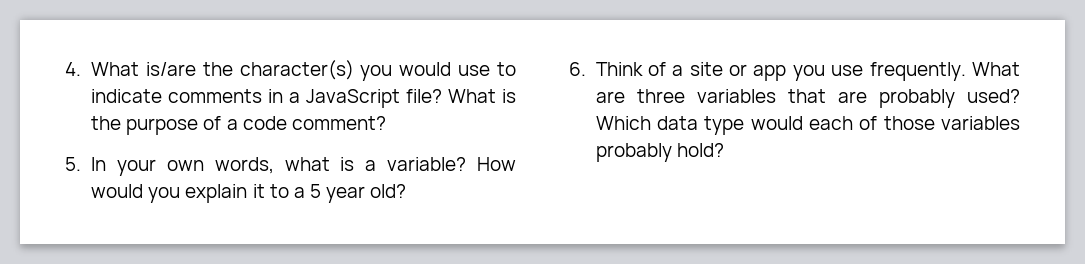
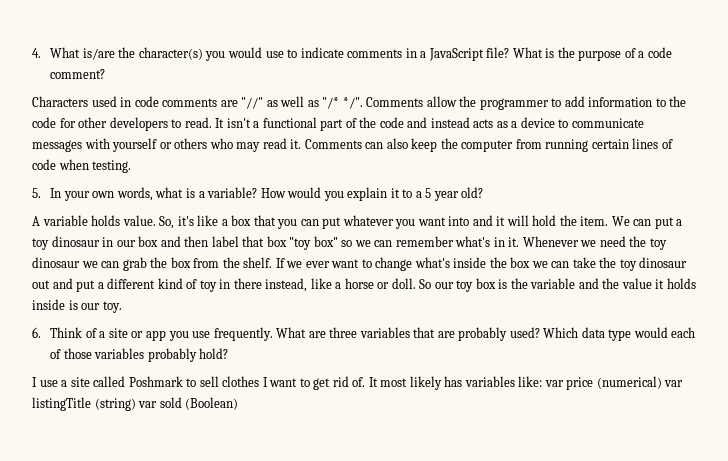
+ Characters used in code comments are "//" as well as "/* */". Comments allow the programmer to add information to the code for other developers to read. It isn't a functional part of the code and instead acts as a device to communicate messages with yourself or others who may read it. Comments can also keep the computer from running certain lines of code when testing.
+ A variable holds value. So, it's like a box that you can put whatever you want into and it will hold the item. We can put a toy dinosaur in our box and then label that box "toy box" so we can remember what's in it. Whenever we need the toy dinosaur we can grab the box from the shelf. If we ever want to change what's inside the box we can take the toy dinosaur out and put a different kind of toy in there instead, like a horse or doll. So our toy box is the variable and the value it holds inside is our toy.
+ I use a site called Poshmark to sell clothes I want to get rid of. It most likely has variables like: var price (numerical) var listingTitle (string) var sold (Boolean)

